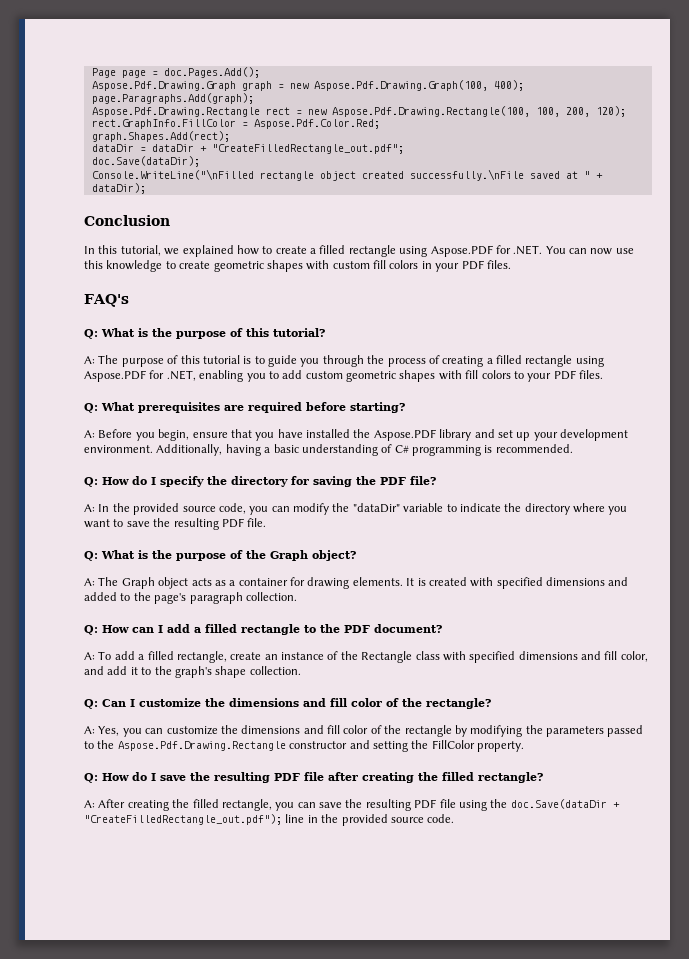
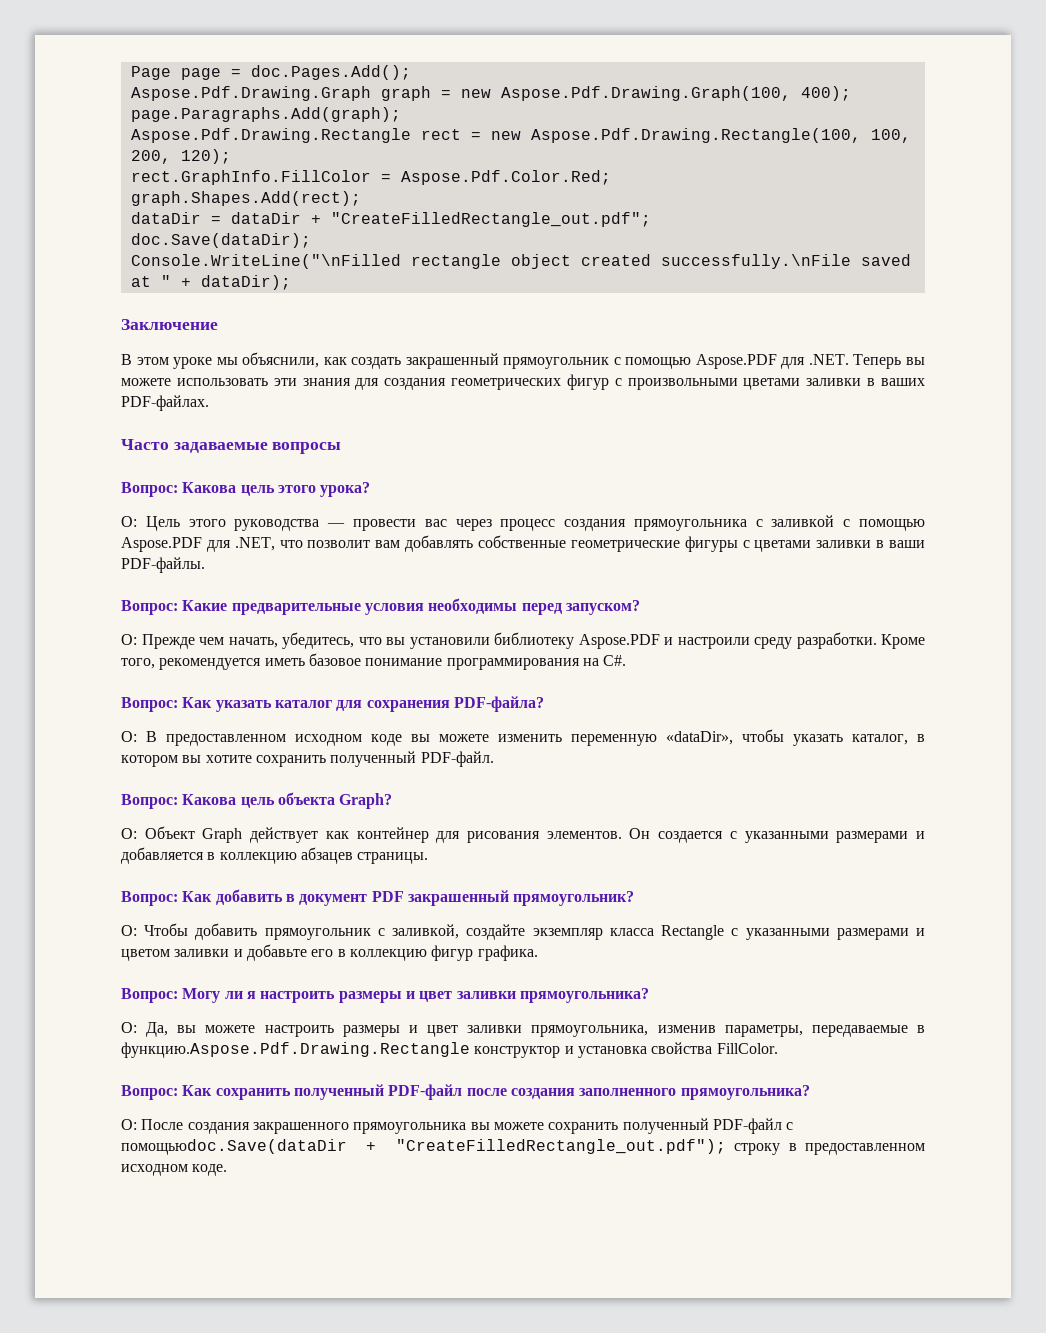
- Conclusion
- In this tutorial, we explained how to create a filled rectangle using Aspose.PDF for .NET. You can now use this knowledge to create geometric shapes with custom fill colors in your PDF files.
- FAQ's
- Q: What is the purpose of this tutorial?
- A: The purpose of this tutorial is to guide you through the process of creating a filled rectangle using Aspose.PDF for .NET, enabling you to add custom geometric shapes with fill colors to your PDF files.
- Q: What prerequisites are required before starting?
- A: Before you begin, ensure that you have installed the Aspose.PDF library and set up your development environment. Additionally, having a basic understanding of C# programming is recommended.
- Q: How do I specify the directory for saving the PDF file?
- A: In the provided source code, you can modify the "dataDir" variable to indicate the directory where you want to save the resulting PDF file.
- Q: What is the purpose of the Graph object?
- A: The Graph object acts as a container for drawing elements. It is created with specified dimensions and added to the page's paragraph collection.
- Q: How can I add a filled rectangle to the PDF document?
- A: To add a filled rectangle, create an instance of the Rectangle class with specified dimensions and fill color, and add it to the graph's shape collection.
- Q: Can I customize the dimensions and fill color of the rectangle?
- A: Yes, you can customize the dimensions and fill color of the rectangle by modifying the parameters passed to the Aspose.Pdf.Drawing.Rectangle constructor and setting the FillColor property.
- Q: How do I save the resulting PDF file after creating the filled rectangle?
- A: After creating the filled rectangle, you can save the resulting PDF file using the doc.Save(dataDir + "CreateFilledRectangle_out.pdf"); line in the provided source code.
+ Заключение
+ В этом уроке мы объяснили, как создать закрашенный прямоугольник с помощью Aspose.PDF для .NET. Теперь вы можете использовать эти знания для создания геометрических фигур с произвольными цветами заливки в ваших PDF-файлах.
+ Часто задаваемые вопросы
+ Вопрос: Какова цель этого урока?
+ О: Цель этого руководства — провести вас через процесс создания прямоугольника с заливкой с помощью Aspose.PDF для .NET, что позволит вам добавлять собственные геометрические фигуры с цветами заливки в ваши PDF-файлы.
+ Вопрос: Какие предварительные условия необходимы перед запуском?
+ О: Прежде чем начать, убедитесь, что вы установили библиотеку Aspose.PDF и настроили среду разработки. Кроме того, рекомендуется иметь базовое понимание программирования на C#.
+ Вопрос: Как указать каталог для сохранения PDF-файла?
+ О: В предоставленном исходном коде вы можете изменить переменную «dataDir», чтобы указать каталог, в котором вы хотите сохранить полученный PDF-файл.
+ Вопрос: Какова цель объекта Graph?
+ О: Объект Graph действует как контейнер для рисования элементов. Он создается с указанными размерами и добавляется в коллекцию абзацев страницы.
+ Вопрос: Как добавить в документ PDF закрашенный прямоугольник?
+ О: Чтобы добавить прямоугольник с заливкой, создайте экземпляр класса Rectangle с указанными размерами и цветом заливки и добавьте его в коллекцию фигур графика.
+ Вопрос: Могу ли я настроить размеры и цвет заливки прямоугольника?
+ О: Да, вы можете настроить размеры и цвет заливки прямоугольника, изменив параметры, передаваемые в функцию.Aspose.Pdf.Drawing.Rectangle конструктор и установка свойства FillColor.
+ Вопрос: Как сохранить полученный PDF-файл после создания заполненного прямоугольника?
+ О: После создания закрашенного прямоугольника вы можете сохранить полученный PDF-файл с помощьюdoc.Save(dataDir + "CreateFilledRectangle_out.pdf"); строку в предоставленном исходном коде.

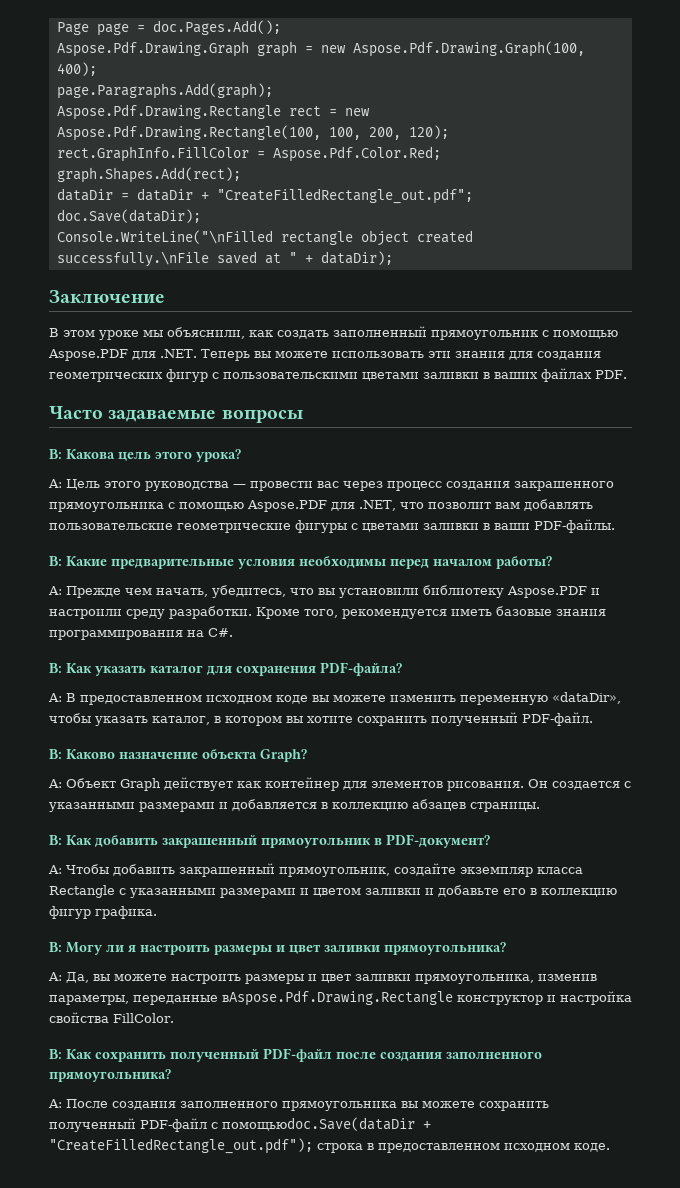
- В этом уроке мы объяснили, как создать закрашенный прямоугольник с помощью Aspose.PDF для .NET. Теперь вы можете использовать эти знания для создания геометрических фигур с произвольными цветами заливки в ваших PDF-файлах.
+ В этом уроке мы объяснили, как создать заполненный прямоугольник с помощью Aspose.PDF для .NET. Теперь вы можете использовать эти знания для создания геометрических фигур с пользовательскими цветами заливки в ваших файлах PDF.
- Вопрос: Какова цель этого урока?
+ В: Какова цель этого урока?
- О: Цель этого руководства — провести вас через процесс создания прямоугольника с заливкой с помощью Aspose.PDF для .NET, что позволит вам добавлять собственные геометрические фигуры с цветами заливки в ваши PDF-файлы.
+ A: Цель этого руководства — провести вас через процесс создания закрашенного прямоугольника с помощью Aspose.PDF для .NET, что позволит вам добавлять пользовательские геометрические фигуры с цветами заливки в ваши PDF-файлы.
- Вопрос: Какие предварительные условия необходимы перед запуском?
- О: Прежде чем начать, убедитесь, что вы установили библиотеку Aspose.PDF и настроили среду разработки.
+ В: Какие предварительные условия необходимы перед началом работы?
+ A: Прежде чем начать, убедитесь, что вы установили библиотеку Aspose.PDF и настроили среду разработки.
- Кроме того, рекомендуется иметь базовое понимание программирования на C#.
+ Кроме того, рекомендуется иметь базовые знания программирования на C#.
- Вопрос: Как указать каталог для сохранения PDF-файла?
+ В: Как указать каталог для сохранения PDF-файла?
- О: В предоставленном исходном коде вы можете изменить переменную «dataDir», чтобы указать каталог, в котором вы хотите сохранить полученный PDF-файл.
+ A: В предоставленном исходном коде вы можете изменить переменную «dataDir», чтобы указать каталог, в котором вы хотите сохранить полученный PDF-файл.
- Вопрос: Какова цель объекта Graph?
+ В: Каково назначение объекта Graph?
- О: Объект Graph действует как контейнер для рисования элементов.
+ A: Объект Graph действует как контейнер для элементов рисования.
- Вопрос: Как добавить в документ PDF закрашенный прямоугольник?
- О: Чтобы добавить прямоугольник с заливкой, создайте экземпляр класса Rectangle с указанными размерами и цветом заливки и добавьте его в коллекцию фигур графика.
+ В: Как добавить закрашенный прямоугольник в PDF-документ?
+ A: Чтобы добавить закрашенный прямоугольник, создайте экземпляр класса Rectangle с указанными размерами и цветом заливки и добавьте его в коллекцию фигур графика.
- Вопрос: Могу ли я настроить размеры и цвет заливки прямоугольника?
+ В: Могу ли я настроить размеры и цвет заливки прямоугольника?
- О: Да, вы можете настроить размеры и цвет заливки прямоугольника, изменив параметры, передаваемые в функцию.Aspose.Pdf.Drawing.Rectangle конструктор и установка свойства FillColor.
+ A: Да, вы можете настроить размеры и цвет заливки прямоугольника, изменив параметры, переданные вAspose.Pdf.Drawing.Rectangle конструктор и настройка свойства FillColor.
- Вопрос: Как сохранить полученный PDF-файл после создания заполненного прямоугольника?
+ В: Как сохранить полученный PDF-файл после создания заполненного прямоугольника?
- О: После создания закрашенного прямоугольника вы можете сохранить полученный PDF-файл с помощьюdoc.Save(dataDir + "CreateFilledRectangle_out.pdf"); строку в предоставленном исходном коде.
+ A: После создания заполненного прямоугольника вы можете сохранить полученный PDF-файл с помощьюdoc.Save(dataDir + "CreateFilledRectangle_out.pdf"); строка в предоставленном исходном коде.

